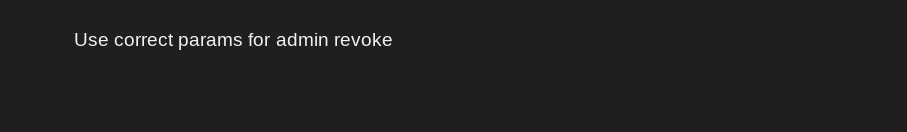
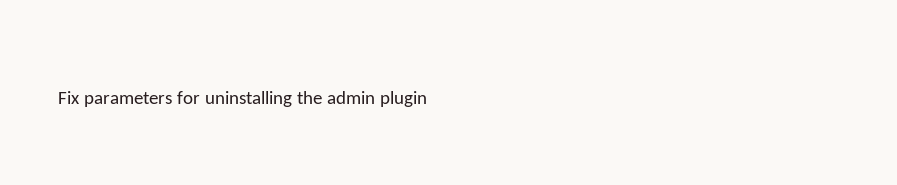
- Use correct params for admin revoke
+ Fix parameters for uninstalling the admin plugin

